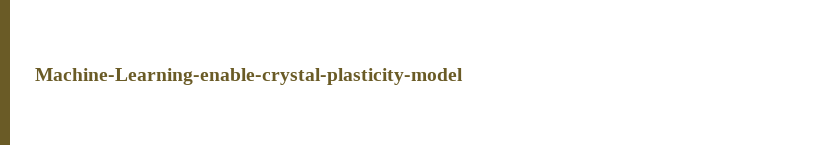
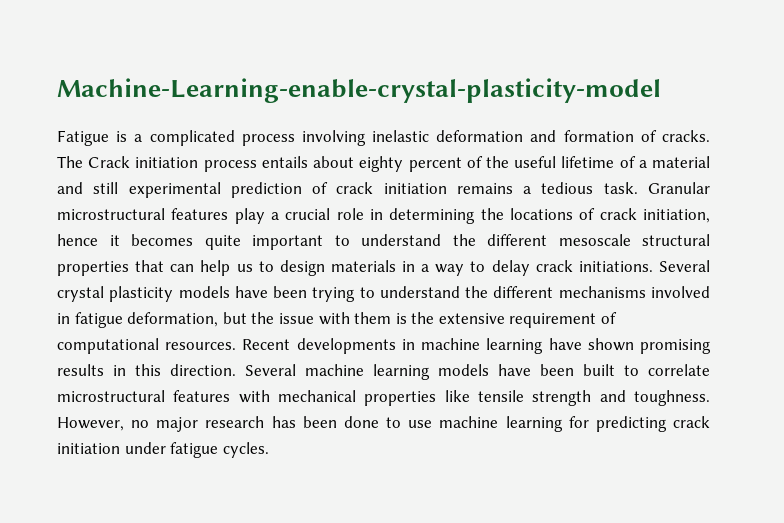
+ Fatigue is a complicated process involving inelastic deformation and formation of cracks. The Crack initiation process entails about eighty percent of the useful lifetime of a material and still experimental prediction of crack initiation remains a tedious task. Granular microstructural features play a crucial role in determining the locations of crack initiation, hence it becomes quite important to understand the different mesoscale structural properties that can help us to design materials in a way to delay crack initiations. Several crystal plasticity models have been trying to understand the different mechanisms involved in fatigue deformation, but the issue with them is the extensive requirement of computational resources. Recent developments in machine learning have shown promising results in this direction. Several machine learning models have been built to correlate microstructural features with mechanical properties like tensile strength and toughness. However, no major research has been done to use machine learning for predicting crack initiation under fatigue cycles.

